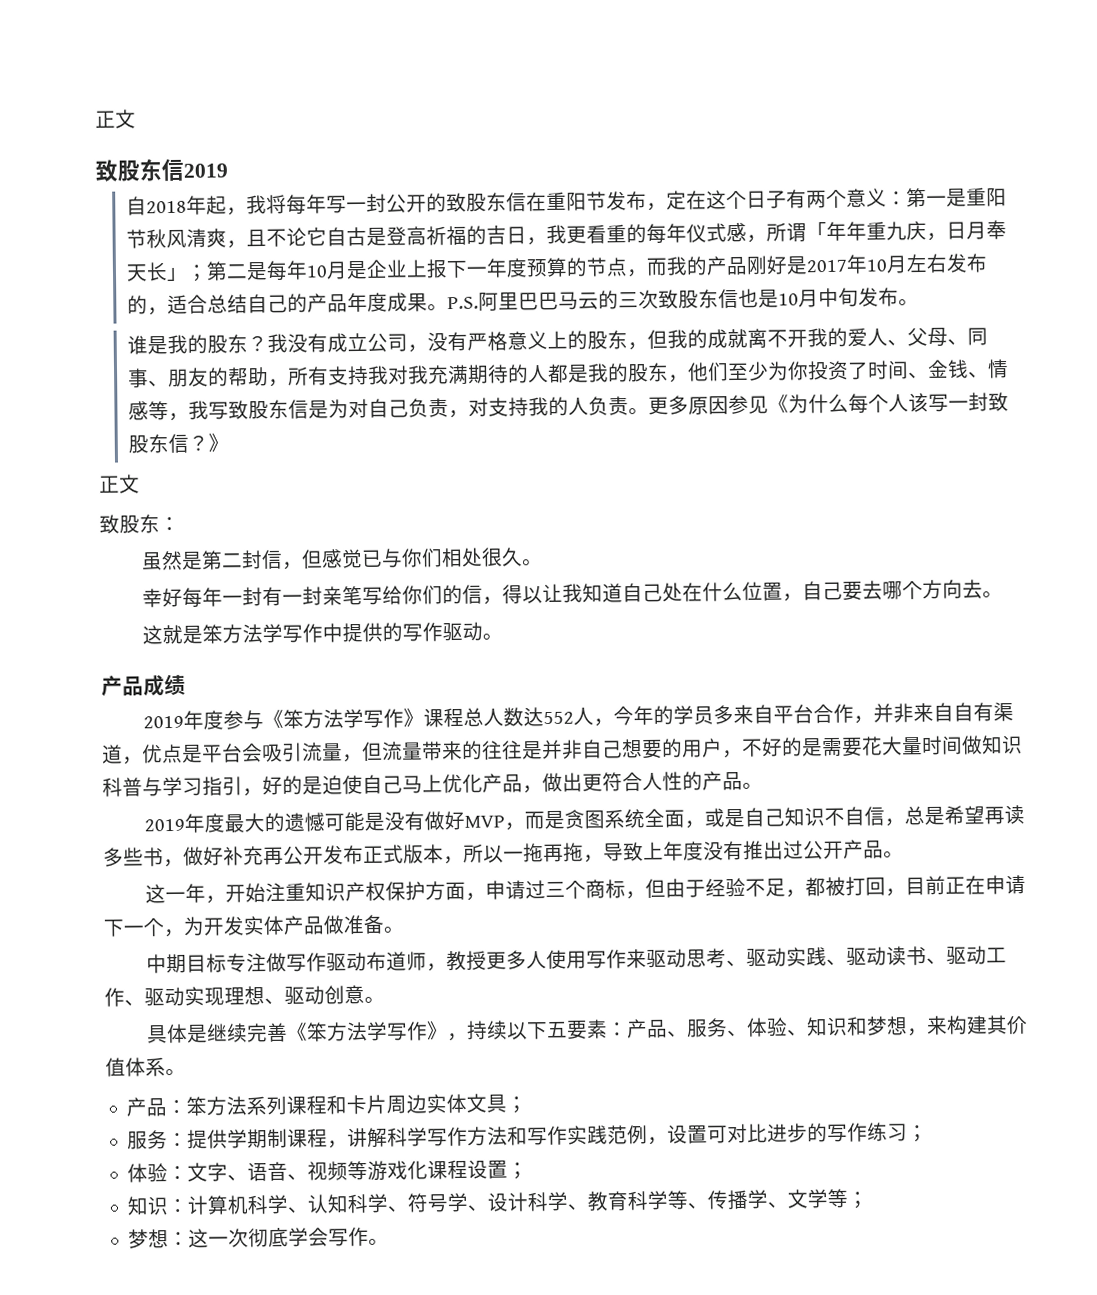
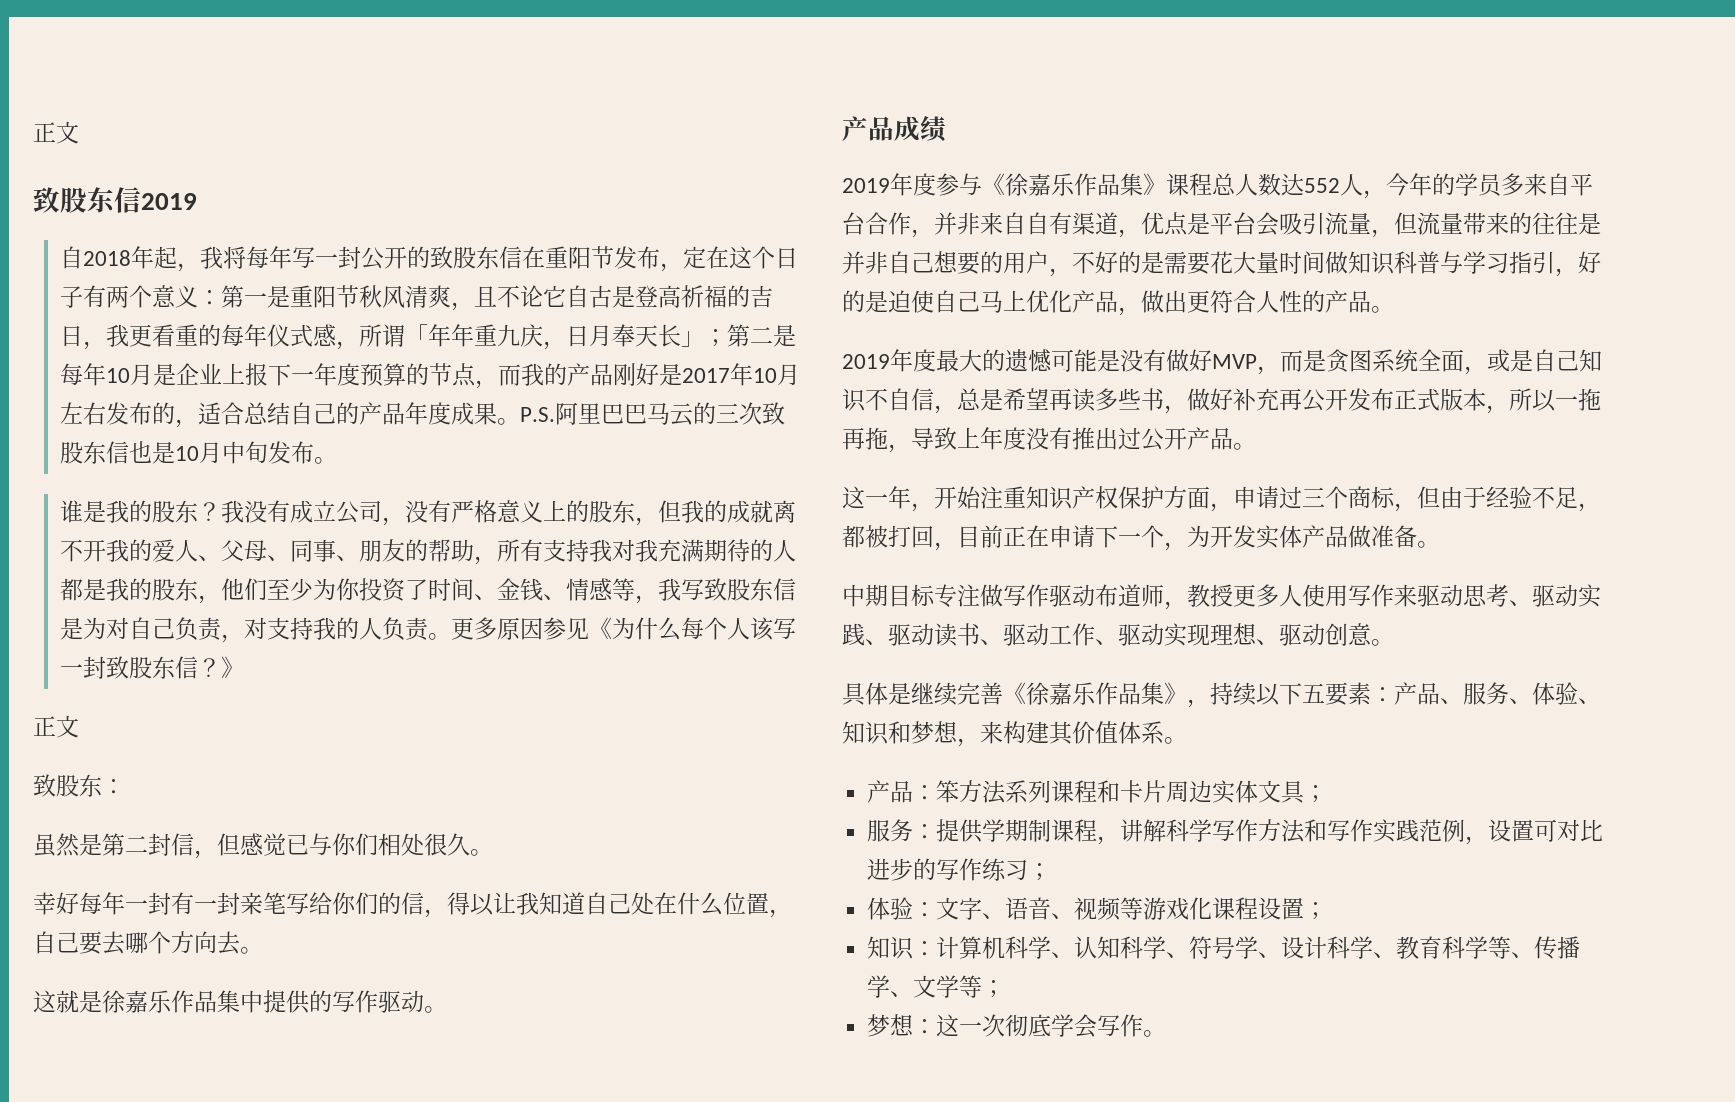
- 这就是笨方法学写作中提供的写作驱动。
+ 这就是徐嘉乐作品集中提供的写作驱动。
- 2019年度参与《笨方法学写作》课程总人数达552人，今年的学员多来自平台合作，并非来自自有渠道，优点是平台会吸引流量，但流量带来的往往是并非自己想要的用户，不好的是需要花大量时间做知识科普与学习指引，好的是迫使自己马上优化产品，做出更符合人性的产品。
+ 2019年度参与《徐嘉乐作品集》课程总人数达552人，今年的学员多来自平台合作，并非来自自有渠道，优点是平台会吸引流量，但流量带来的往往是并非自己想要的用户，不好的是需要花大量时间做知识科普与学习指引，好的是迫使自己马上优化产品，做出更符合人性的产品。
- 具体是继续完善《笨方法学写作》，持续以下五要素：产品、服务、体验、知识和梦想，来构建其价值体系。
+ 具体是继续完善《徐嘉乐作品集》，持续以下五要素：产品、服务、体验、知识和梦想，来构建其价值体系。

